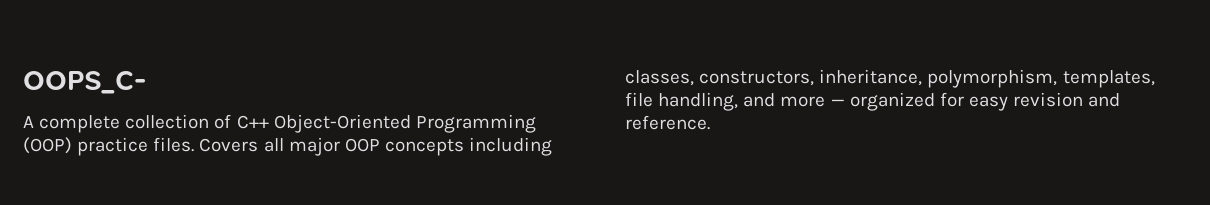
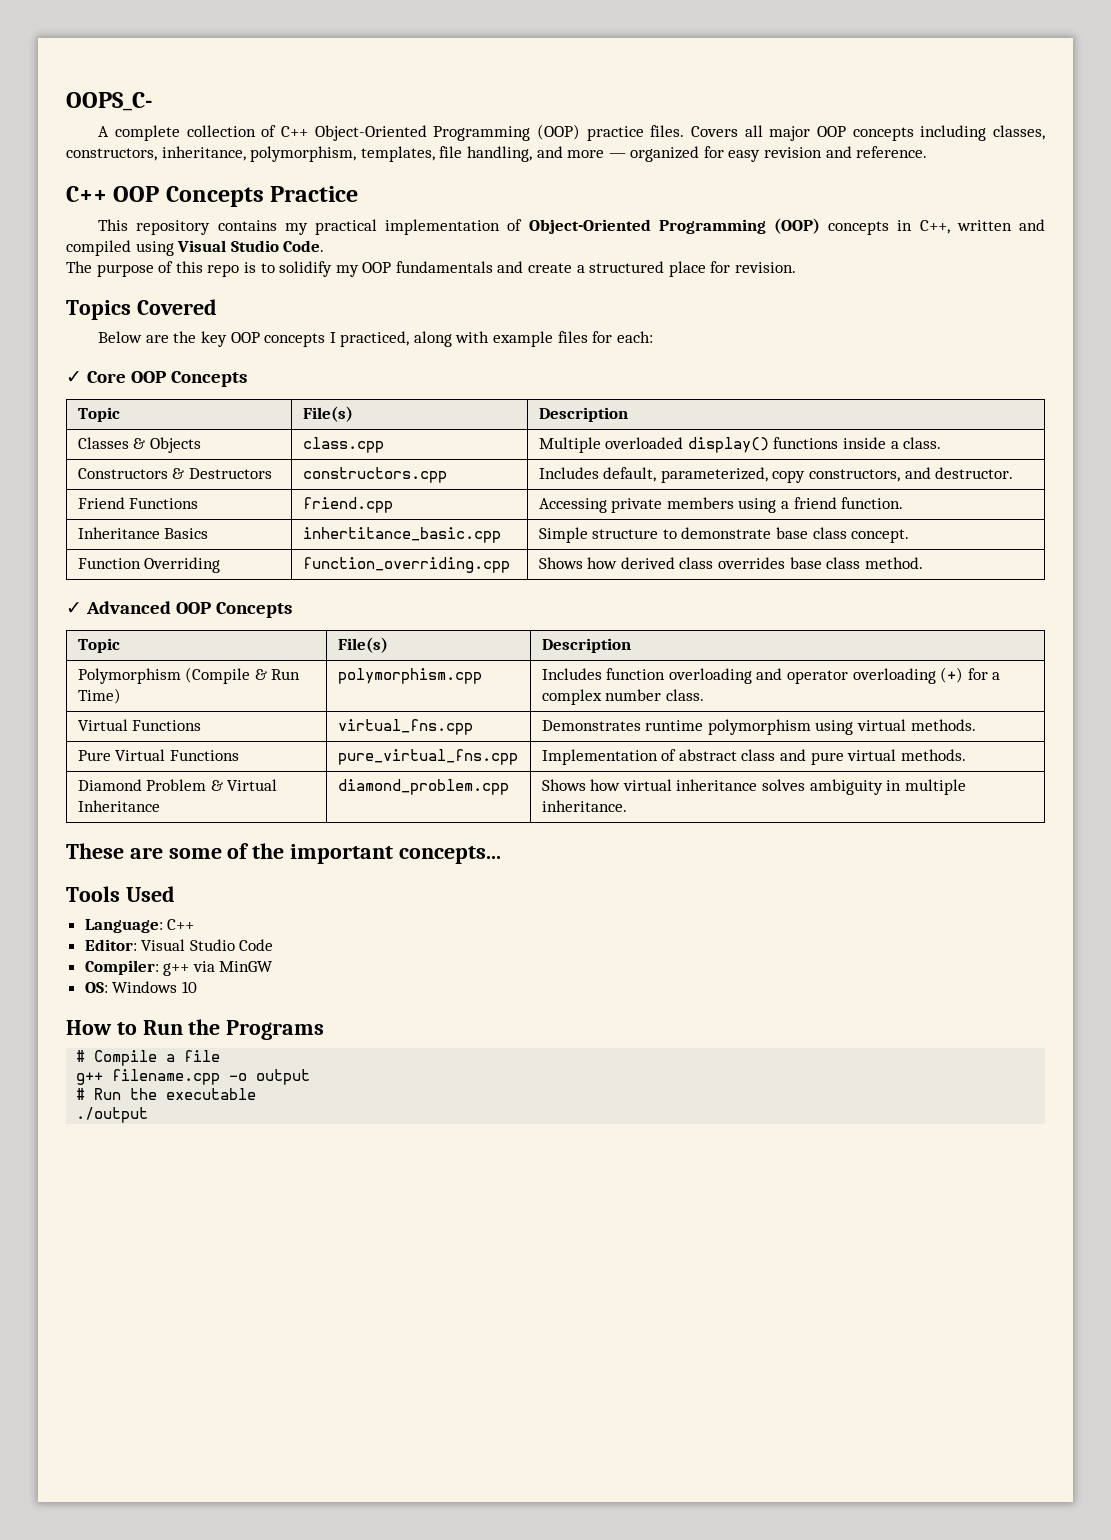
+ C++ OOP Concepts Practice
+ This repository contains my practical implementation of Object-Oriented Programming (OOP) concepts in C++, written and compiled using Visual Studio Code.
+ The purpose of this repo is to solidify my OOP fundamentals and create a structured place for revision.
+ Topics Covered
+ Below are the key OOP concepts I practiced, along with example files for each:
+ ✓ Core OOP Concepts
+ Topic | File(s) | Description
+ Classes & Objects | class.cpp | Multiple overloaded display() functions inside a class.
+ Constructors & Destructors | constructors.cpp | Includes default, parameterized, copy constructors, and destructor.
+ Friend Functions | friend.cpp | Accessing private members using a friend function.
+ Inheritance Basics | inhertitance_basic.cpp | Simple structure to demonstrate base class concept.
+ Function Overriding | function_overriding.cpp | Shows how derived class overrides base class method.
+ ✓ Advanced OOP Concepts
+ Topic | File(s) | Description
+ Polymorphism (Compile & Run Time) | polymorphism.cpp | Includes function overloading and operator overloading (+) for a complex number class.
+ Virtual Functions | virtual_fns.cpp | Demonstrates runtime polymorphism using virtual methods.
+ Pure Virtual Functions | pure_virtual_fns.cpp | Implementation of abstract class and pure virtual methods.
+ Diamond Problem & Virtual Inheritance | diamond_problem.cpp | Shows how virtual inheritance solves ambiguity in multiple inheritance.
+ These are some of the important concepts...
+ Tools Used
+ Language: C++
+ Editor: Visual Studio Code
+ Compiler: g++ via MinGW
+ OS: Windows 10
+ How to Run the Programs
+ # Compile a file
+ g++ filename.cpp -o output
+ # Run the executable
+ ./output

